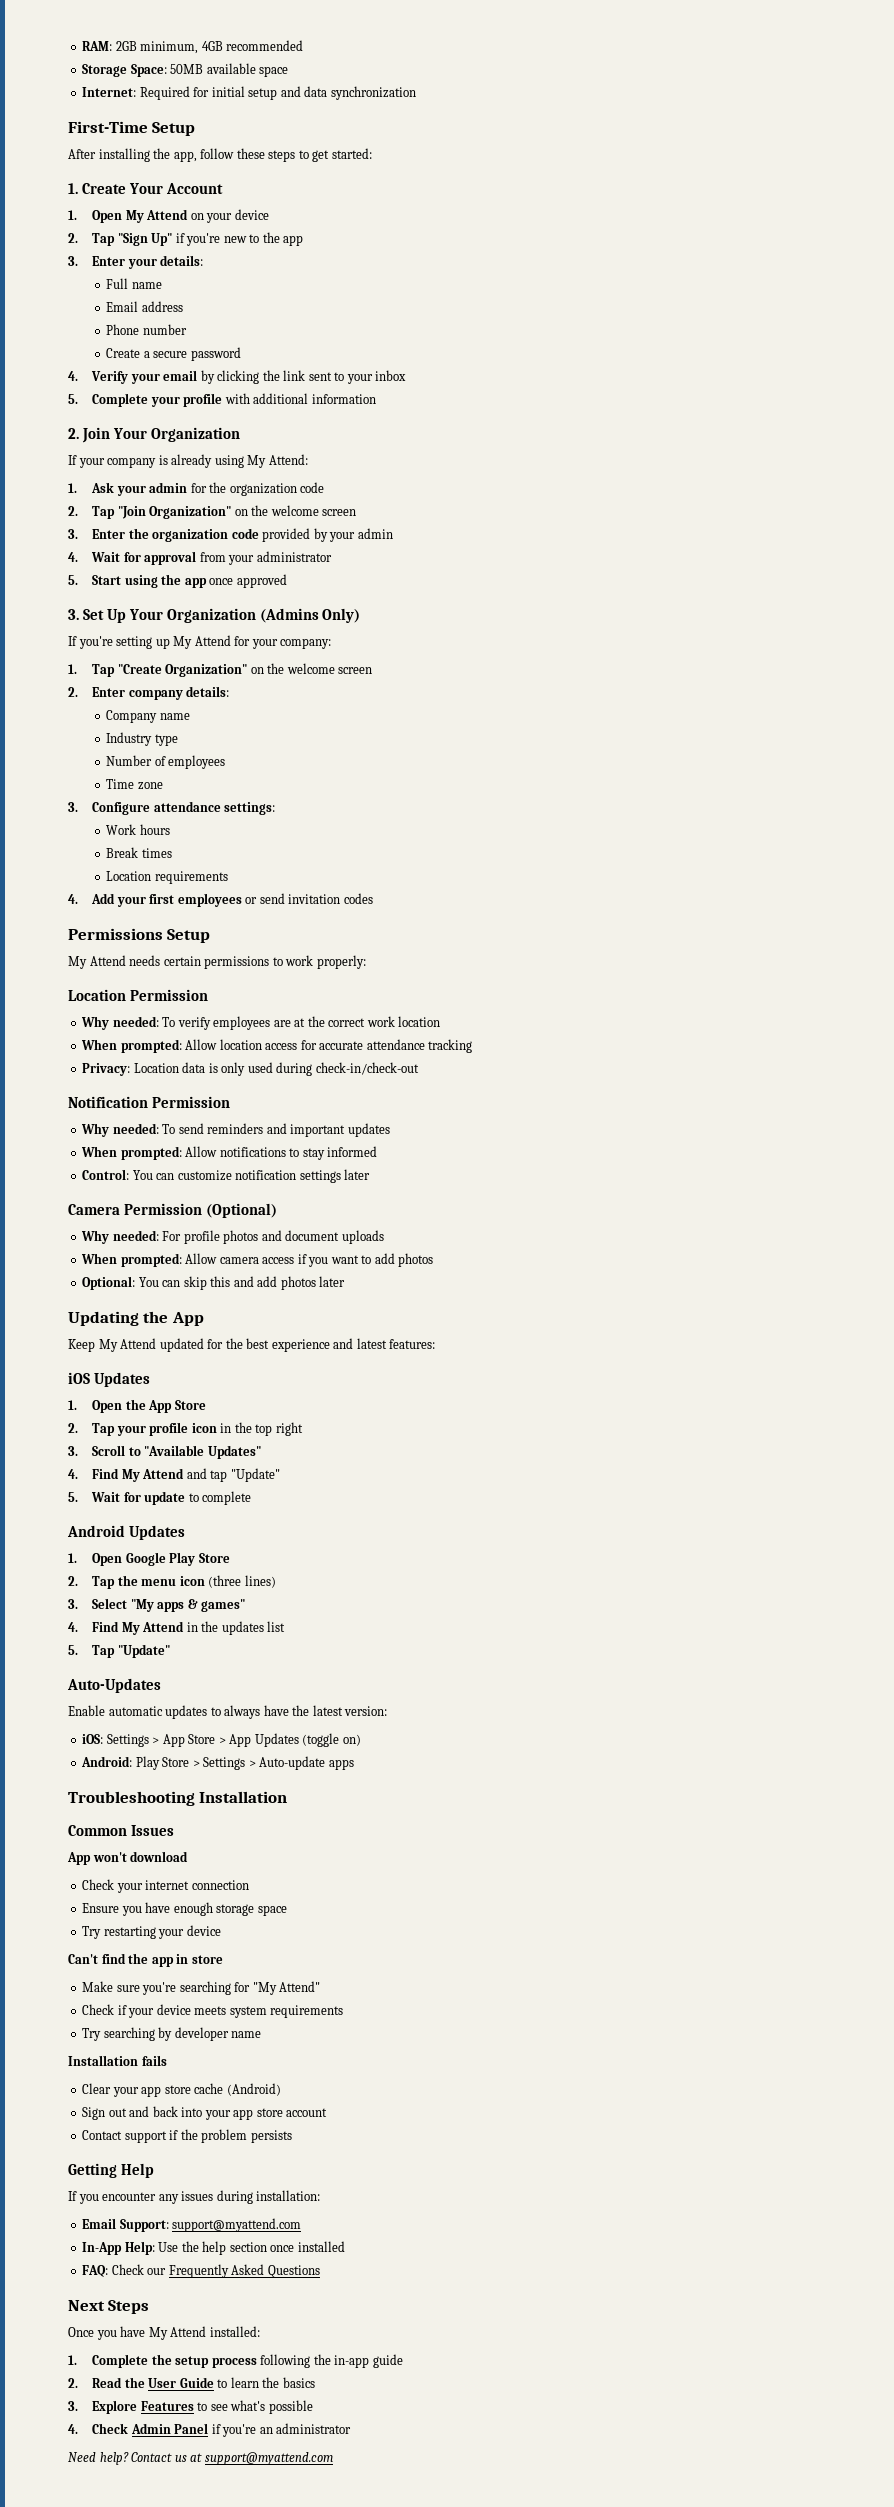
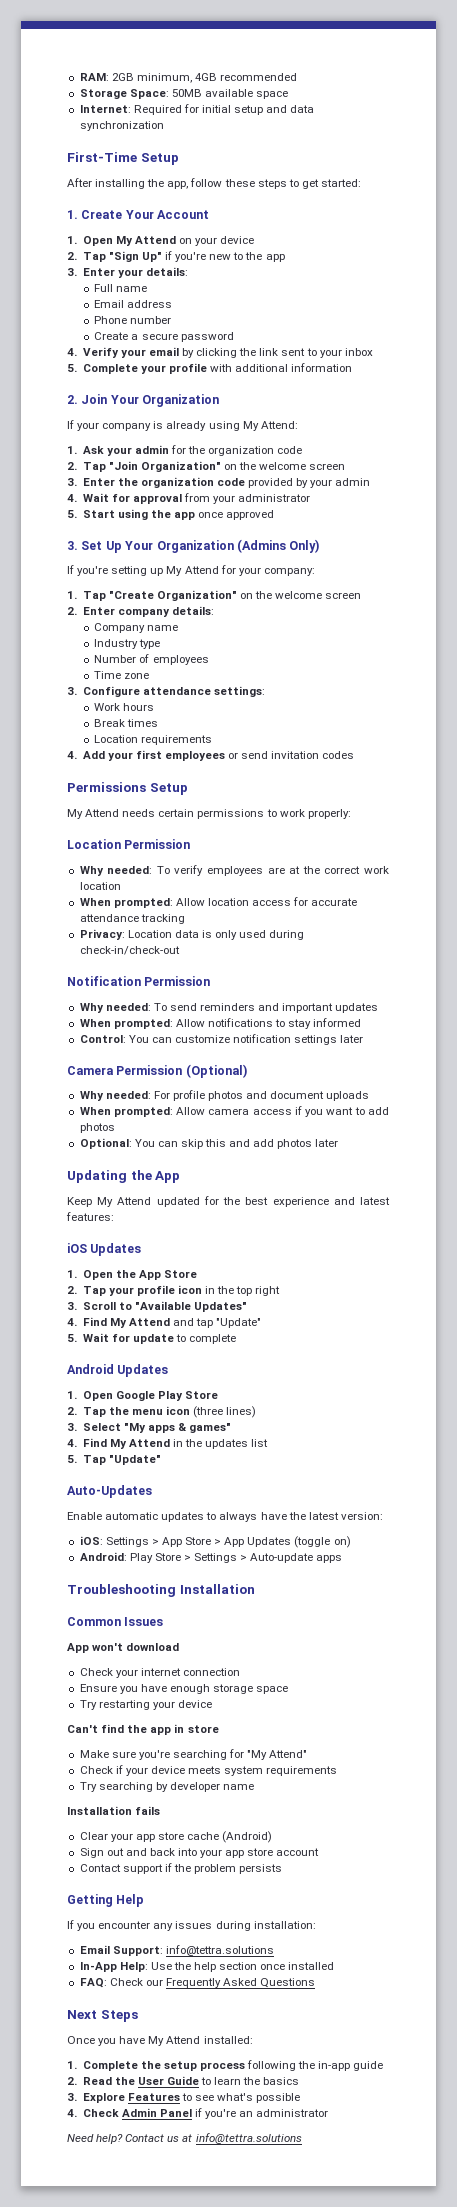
- Email Support: support@myattend.com
+ Email Support: info@tettra.solutions
- Contact us at support@myattend.com
+ Contact us at info@tettra.solutions

